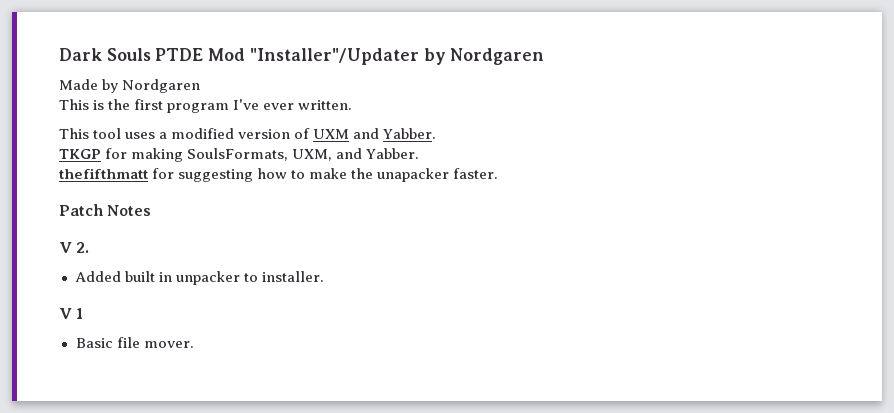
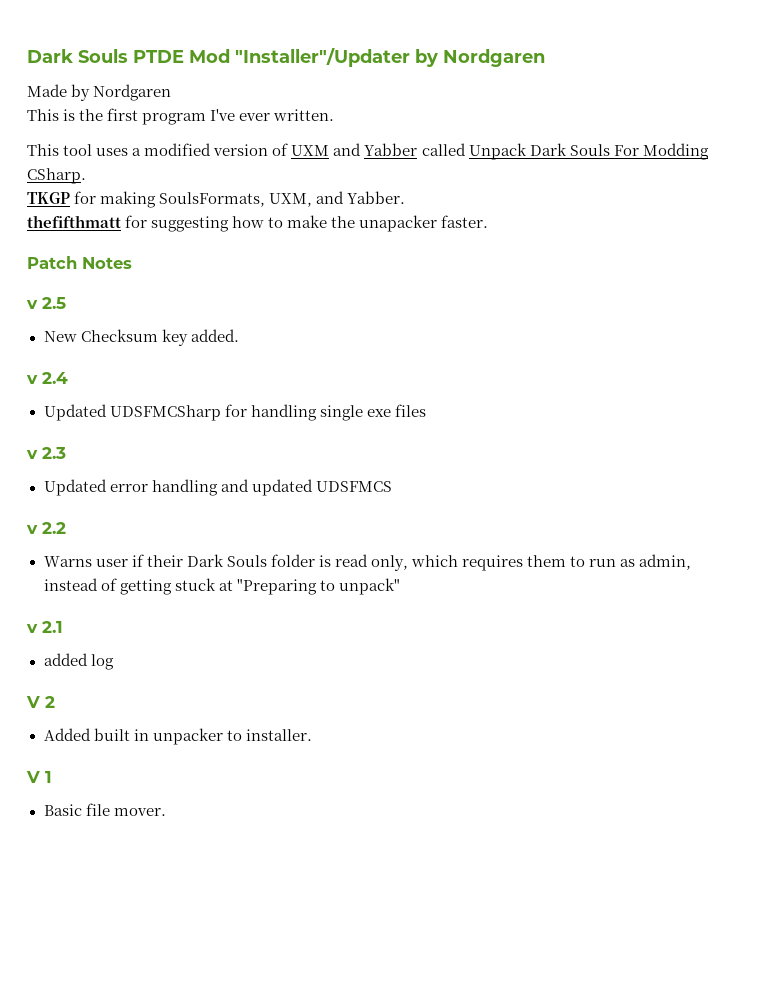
- This tool uses a modified version of UXM and Yabber.
+ This tool uses a modified version of UXM and Yabber called Unpack Dark Souls For Modding CSharp.
- V 2.
+ v 2.5
+ New Checksum key added.
+ v 2.4
+ Updated UDSFMCSharp for handling single exe files
+ v 2.3
+ Updated error handling and updated UDSFMCS
+ v 2.2
+ Warns user if their Dark Souls folder is read only, which requires them to run as admin, instead of getting stuck at "Preparing to unpack"
+ v 2.1
+ added log
+ V 2

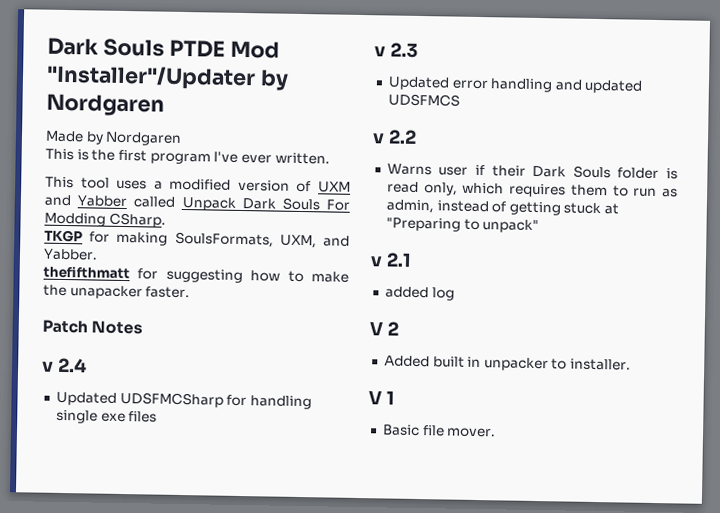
- v 2.5
- New Checksum key added.

